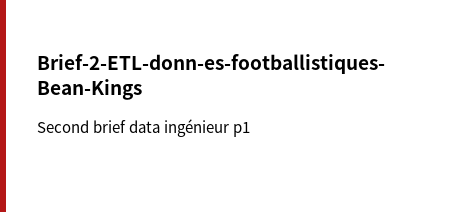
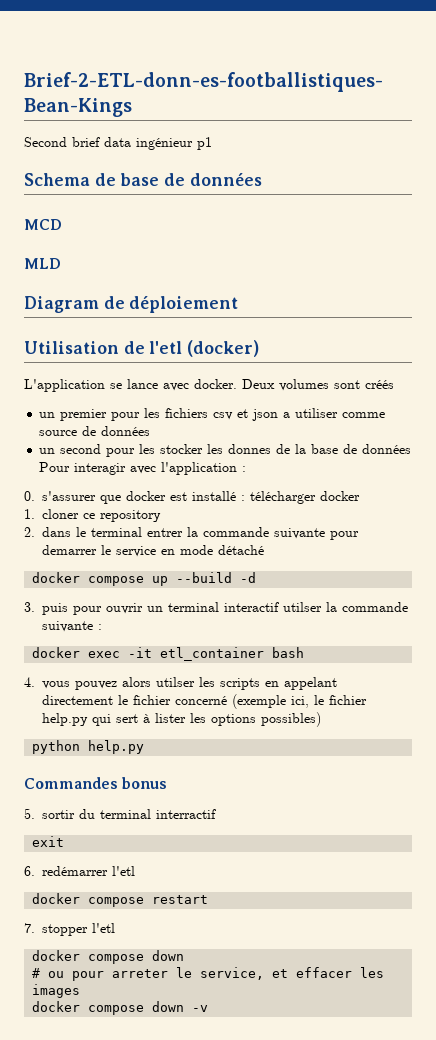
+ Schema de base de données
+ MCD
+ MLD
+ Diagram de déploiement
+ Utilisation de l'etl (docker)
+ L'application se lance avec docker. Deux volumes sont créés
+ un premier pour les fichiers csv et json a utiliser comme source de données
+ un second pour les stocker les donnes de la base de données Pour interagir avec l'application :
+ 0. s'assurer que docker est installé : télécharger docker
+ 1. cloner ce repository
+ 2. dans le terminal entrer la commande suivante pour demarrer le service en mode détaché
+ docker compose up --build -d
+ 3. puis pour ouvrir un terminal interactif utilser la commande suivante :
+ docker exec -it etl_container bash
+ 4. vous pouvez alors utilser les scripts en appelant directement le fichier concerné (exemple ici, le fichier help.py qui sert à lister les options possibles)
+ python help.py
+ Commandes bonus
+ 5. sortir du terminal interractif
+ exit
+ 6. redémarrer l'etl
+ docker compose restart
+ 7. stopper l'etl
+ docker compose down
+ # ou pour arreter le service, et effacer les images
+ docker compose down -v

